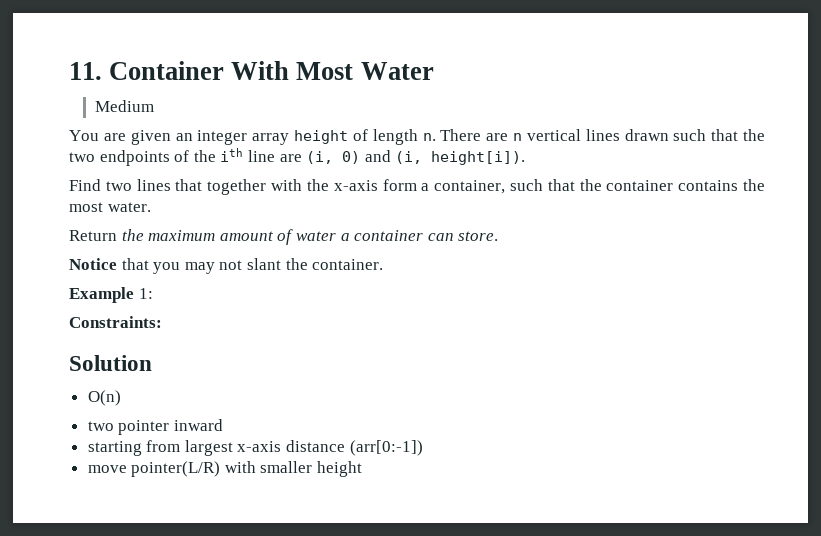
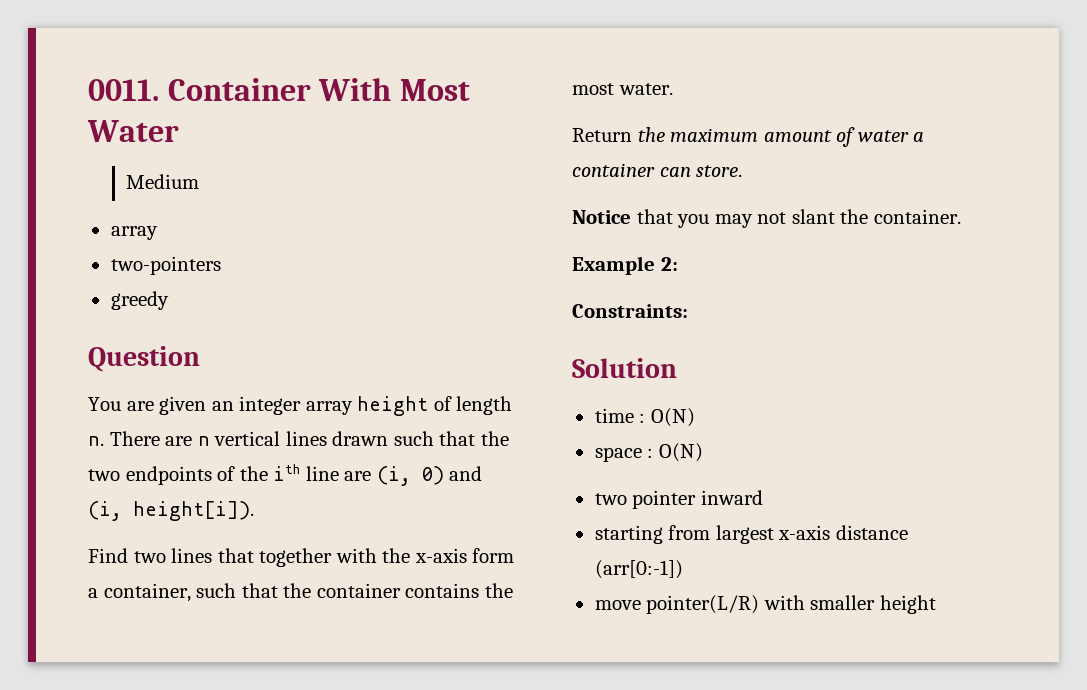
- 11. Container With Most Water
+ 0011. Container With Most Water
  Medium
+ array
+ two-pointers
+ greedy
+ Question
- Example 1:
+ Example 2:
- O(n)
+ time : O(N)
+ space : O(N)

